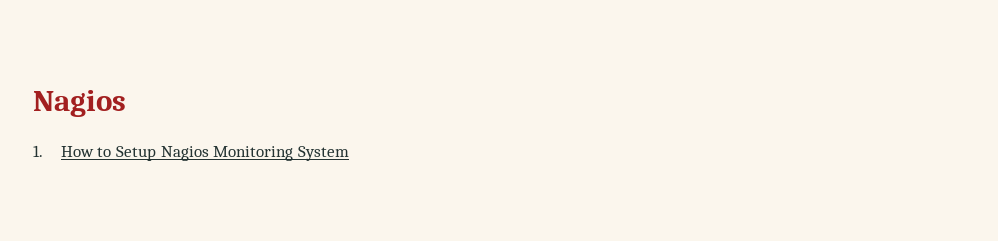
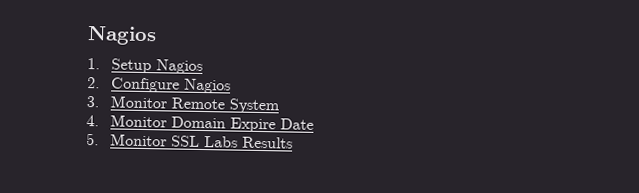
- 1. How to Setup Nagios Monitoring System
+ 1. Setup Nagios
+ 2. Configure Nagios
+ 3. Monitor Remote System
+ 4. Monitor Domain Expire Date
+ 5. Monitor SSL Labs Results

